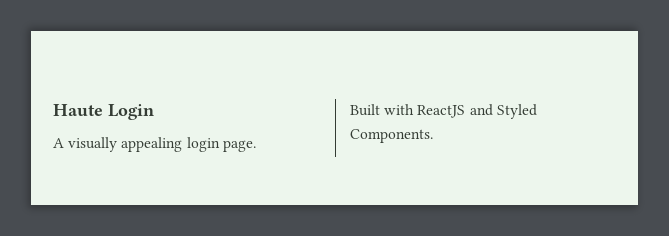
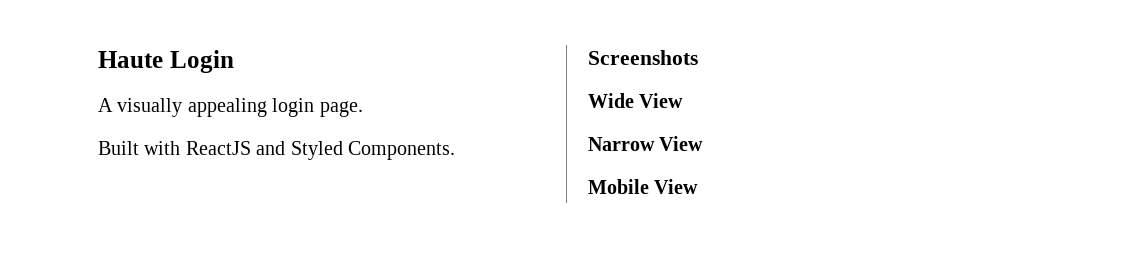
+ Screenshots
+ Wide View
+ Narrow View
+ Mobile View

